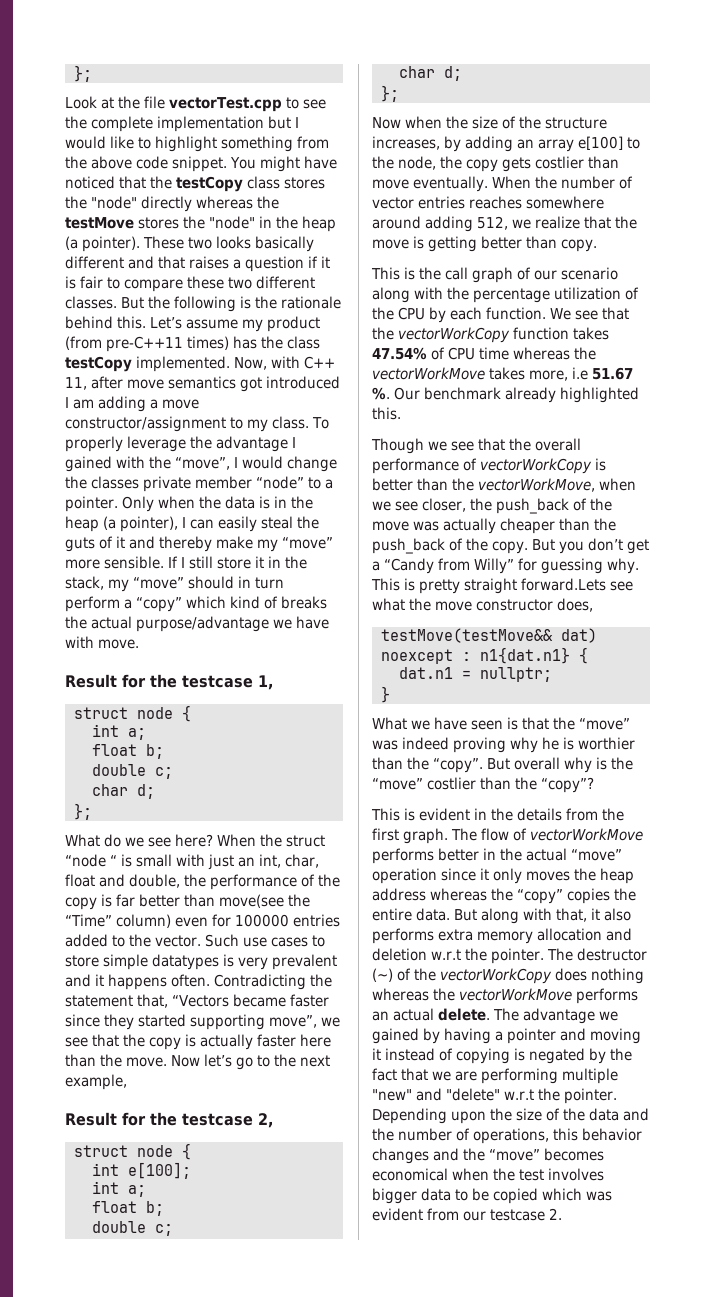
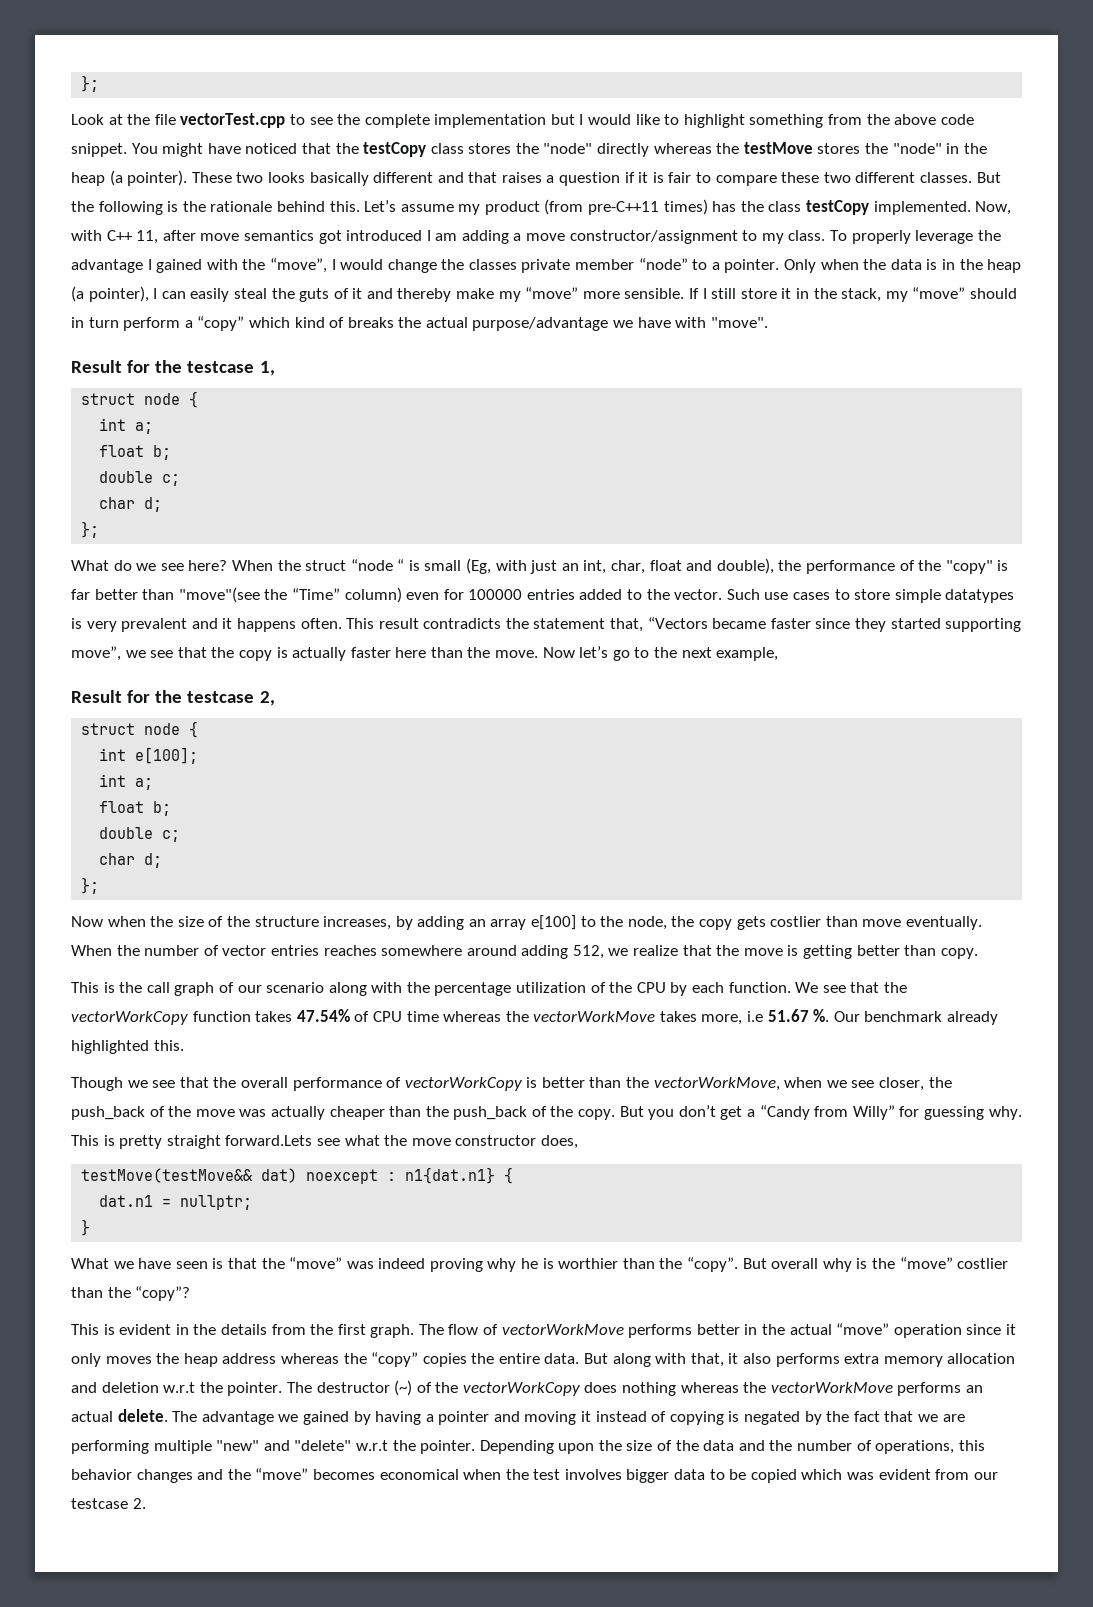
- If I still store it in the stack, my “move” should in turn perform a “copy” which kind of breaks the actual purpose/advantage we have with move.
+ If I still store it in the stack, my “move” should in turn perform a “copy” which kind of breaks the actual purpose/advantage we have with "move".
- When the struct “node “ is small with just an int, char, float and double, the performance of the copy is far better than move(see the “Time” column) even for 100000 entries added to the vector.
+ When the struct “node “ is small (Eg, with just an int, char, float and double), the performance of the "copy" is far better than "move"(see the “Time” column) even for 100000 entries added to the vector.
- Contradicting the statement that, “Vectors became faster since they started supporting move”, we see that the copy is actually faster here than the move.
+ This result contradicts the statement that, “Vectors became faster since they started supporting move”, we see that the copy is actually faster here than the move.

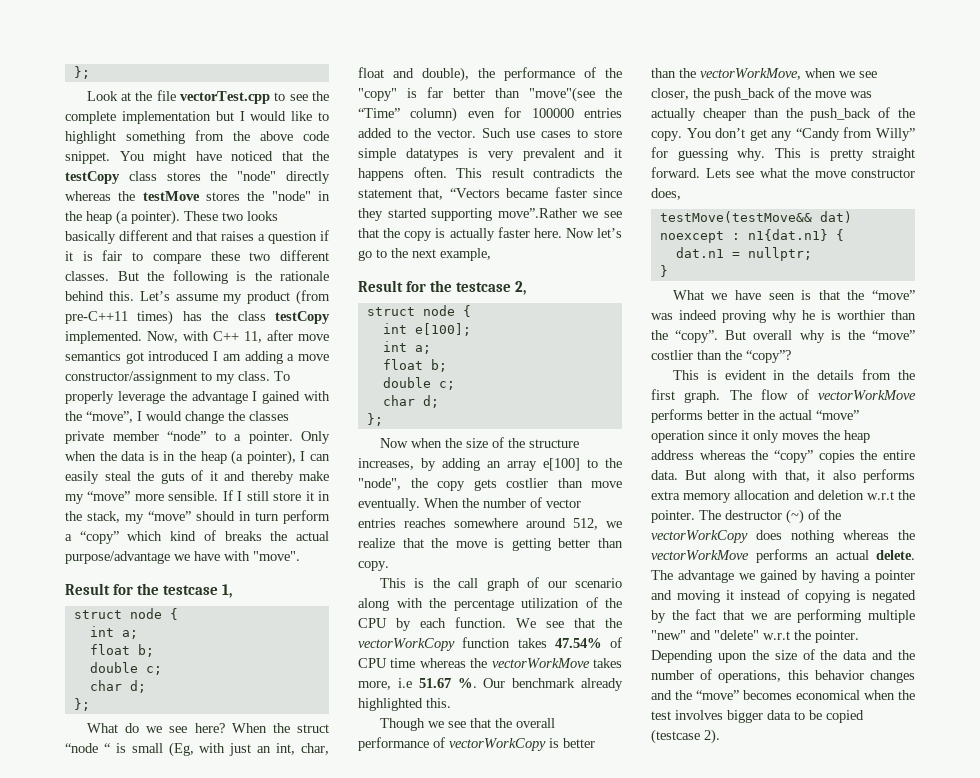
- This result contradicts the statement that, “Vectors became faster since they started supporting move”, we see that the copy is actually faster here than the move.
+ This result contradicts the statement that, “Vectors became faster since they started supporting move”.Rather we see that the copy is actually faster here.
- Now when the size of the structure increases, by adding an array e[100] to the node, the copy gets costlier than move eventually.
+ Now when the size of the structure increases, by adding an array e[100] to the "node", the copy gets costlier than move eventually.
- When the number of vector entries reaches somewhere around adding 512, we realize that the move is getting better than copy.
+ When the number of vector entries reaches somewhere around 512, we realize that the move is getting better than copy.
- But you don’t get a “Candy from Willy” for guessing why.
+ You don’t get any “Candy from Willy” for guessing why.
- This is pretty straight forward.Lets see what the move constructor does,
+ This is pretty straight forward. Lets see what the move constructor does,
- Depending upon the size of the data and the number of operations, this behavior changes and the “move” becomes economical when the test involves bigger data to be copied which was evident from our testcase 2.
+ Depending upon the size of the data and the number of operations, this behavior changes and the “move” becomes economical when the test involves bigger data to be copied (testcase 2).

